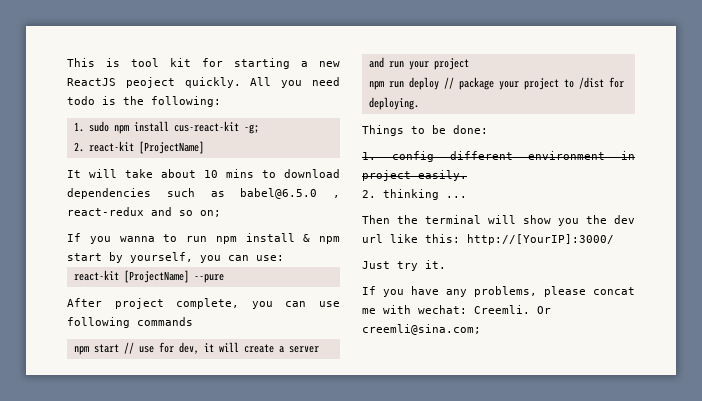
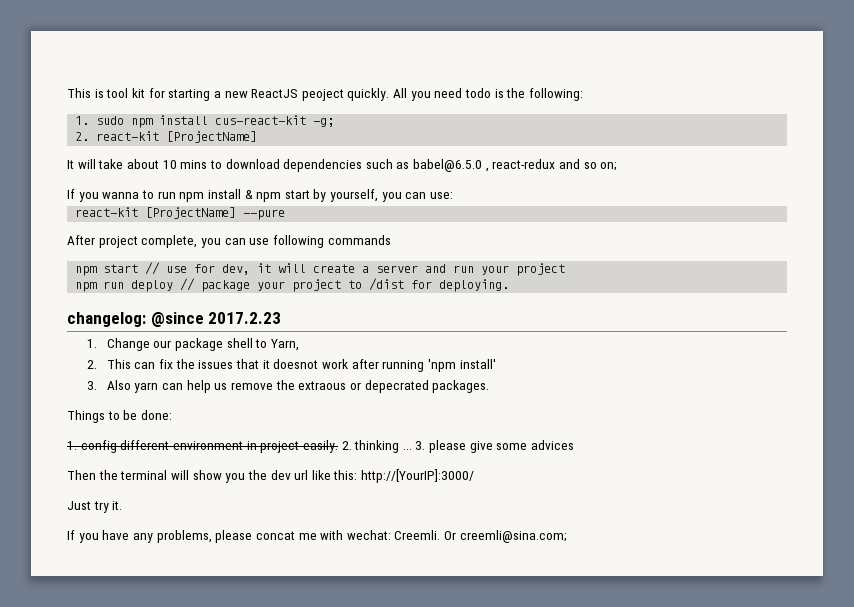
+ changelog: @since 2017.2.23
+ 1. Change our package shell to Yarn,
+ 2. This can fix the issues that it doesnot work after running 'npm install'
+ 3. Also yarn can help us remove the extraous or depecrated packages.
- 1. config different environment in project easily.
- 2. thinking ...
+ 1. config different environment in project easily. 2. thinking ... 3. please give some advices

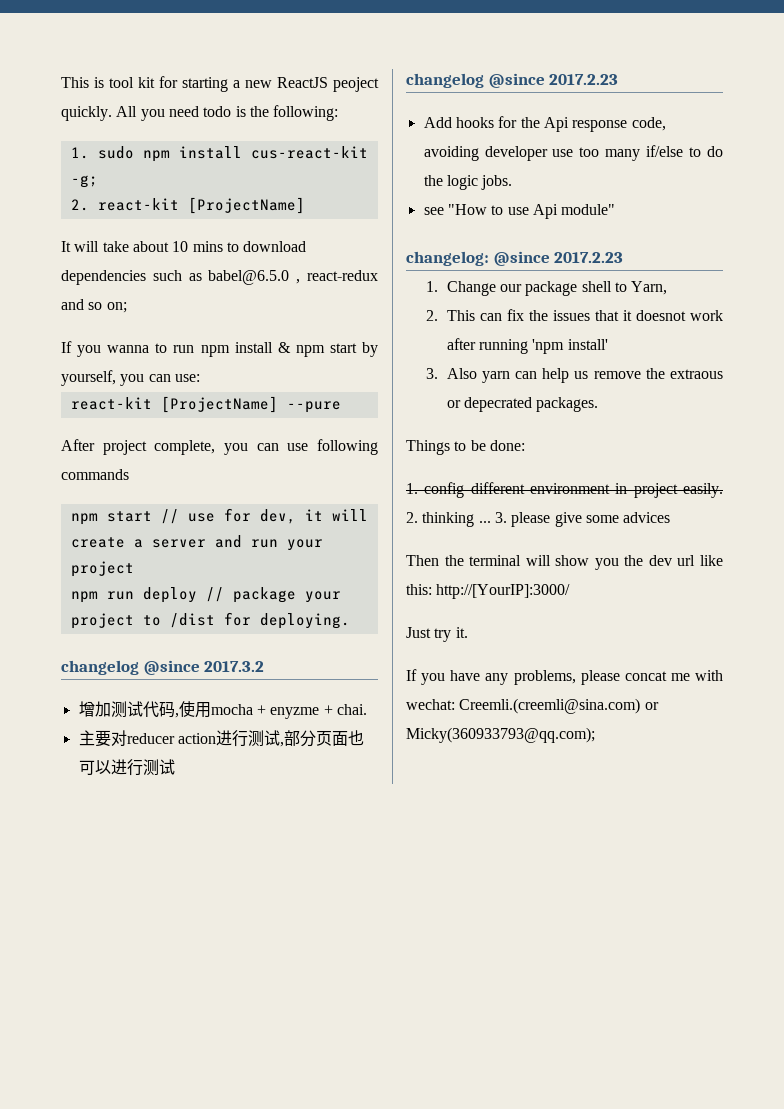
+ changelog @since 2017.3.2
+ 增加测试代码,使用mocha + enyzme + chai.
+ 主要对reducer action进行测试,部分页面也可以进行测试
+ changelog @since 2017.2.23
+ Add hooks for the Api response code, avoiding developer use too many if/else to do the logic jobs.
+ see "How to use Api module"
- If you have any problems, please concat me with wechat: Creemli. Or creemli@sina.com;
+ If you have any problems, please concat me with wechat: Creemli.(creemli@sina.com) or Micky(360933793@qq.com);

